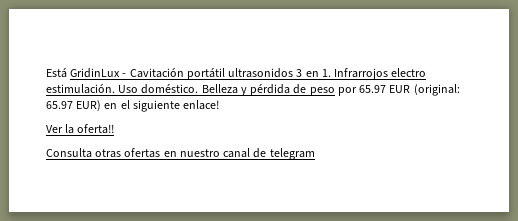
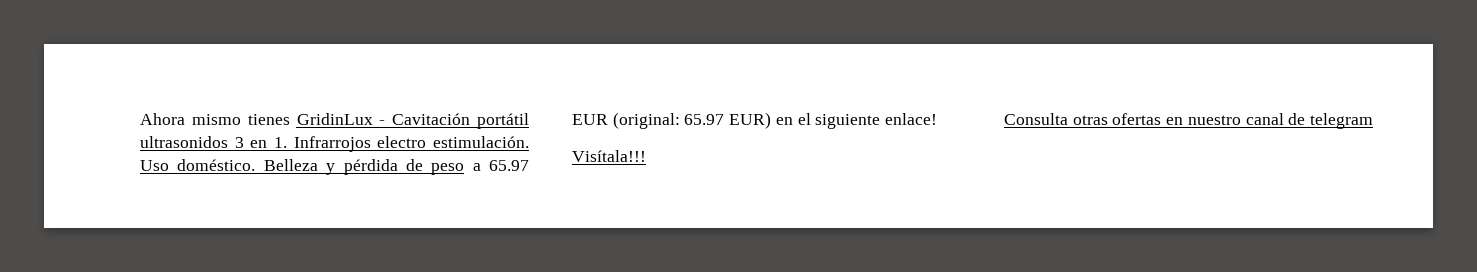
- Está GridinLux - Cavitación portátil ultrasonidos 3 en 1. Infrarrojos electro estimulación.
+ Ahora mismo tienes GridinLux - Cavitación portátil ultrasonidos 3 en 1. Infrarrojos electro estimulación.
- Belleza y pérdida de peso por 65.97 EUR (original: 65.97 EUR) en el siguiente enlace!
+ Belleza y pérdida de peso a 65.97 EUR (original: 65.97 EUR) en el siguiente enlace!
- Ver la oferta!!
+ Visítala!!!

